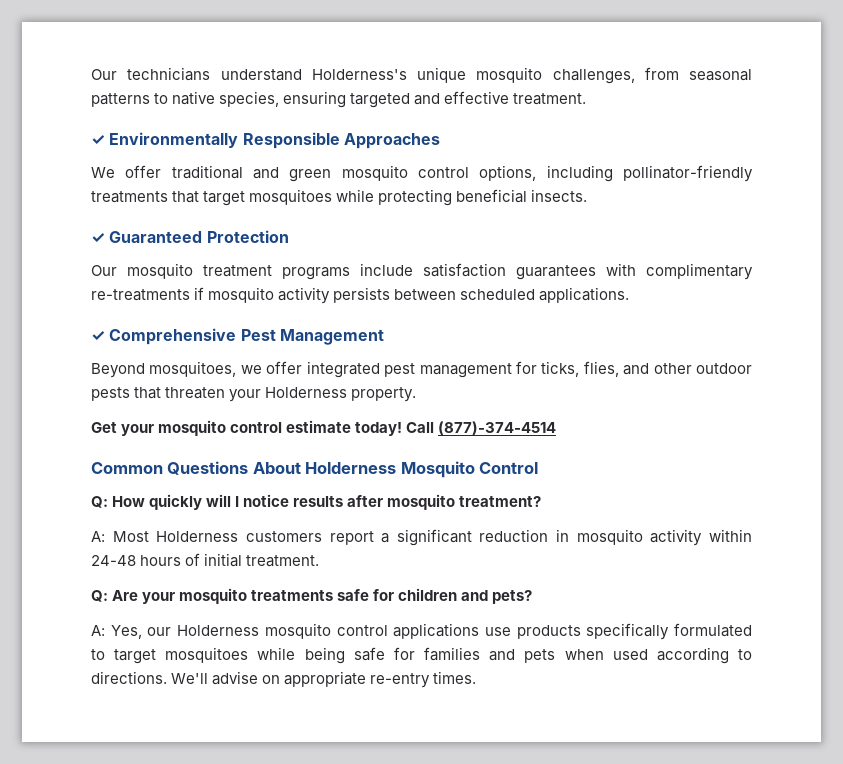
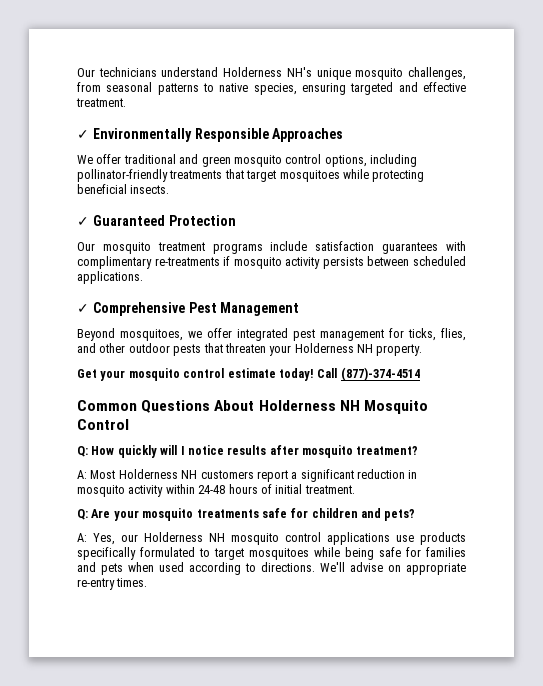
- Our technicians understand Holderness's unique mosquito challenges, from seasonal patterns to native species, ensuring targeted and effective treatment.
+ Our technicians understand Holderness NH's unique mosquito challenges, from seasonal patterns to native species, ensuring targeted and effective treatment.
- Beyond mosquitoes, we offer integrated pest management for ticks, flies, and other outdoor pests that threaten your Holderness property.
+ Beyond mosquitoes, we offer integrated pest management for ticks, flies, and other outdoor pests that threaten your Holderness NH property.
- Common Questions About Holderness Mosquito Control
+ Common Questions About Holderness NH Mosquito Control
- A: Most Holderness customers report a significant reduction in mosquito activity within 24-48 hours of initial treatment.
+ A: Most Holderness NH customers report a significant reduction in mosquito activity within 24-48 hours of initial treatment.
- A: Yes, our Holderness mosquito control applications use products specifically formulated to target mosquitoes while being safe for families and pets when used according to directions.
+ A: Yes, our Holderness NH mosquito control applications use products specifically formulated to target mosquitoes while being safe for families and pets when used according to directions.

